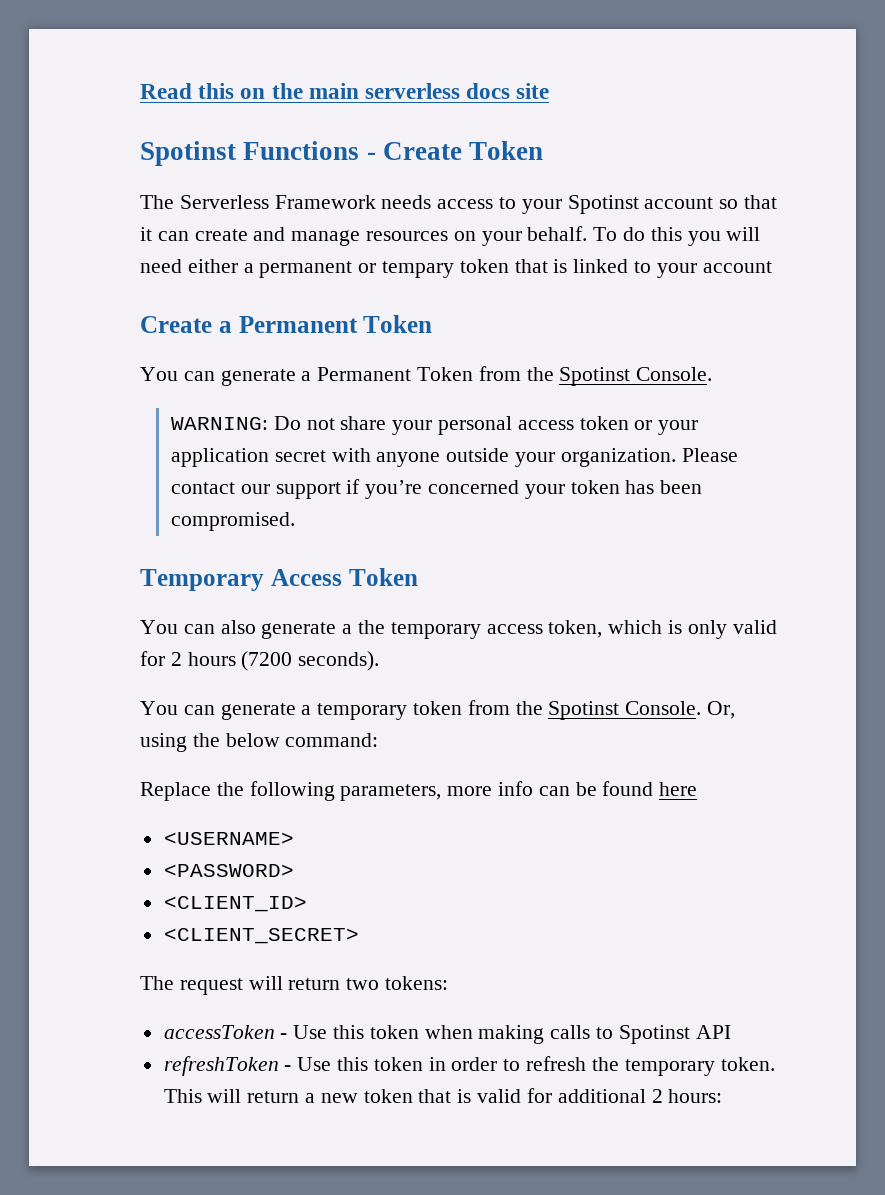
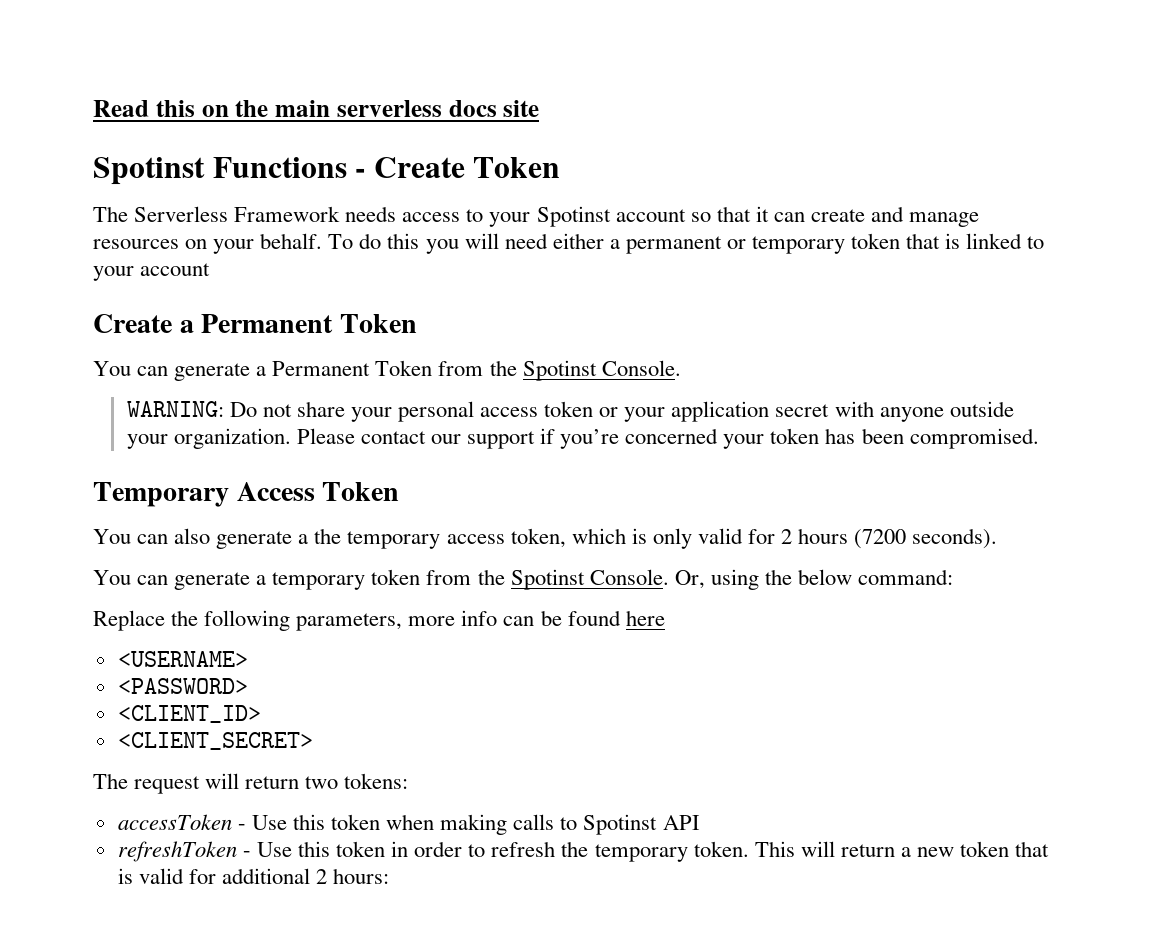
- To do this you will need either a permanent or tempary token that is linked to your account
+ To do this you will need either a permanent or temporary token that is linked to your account

